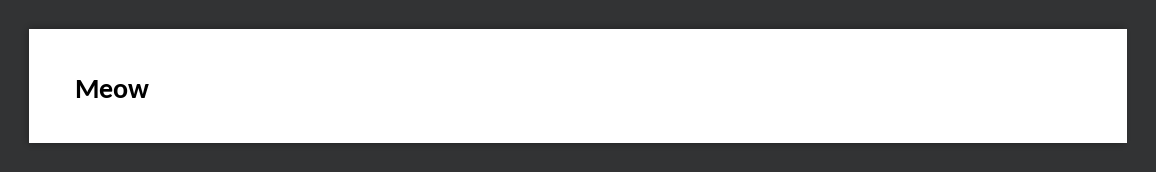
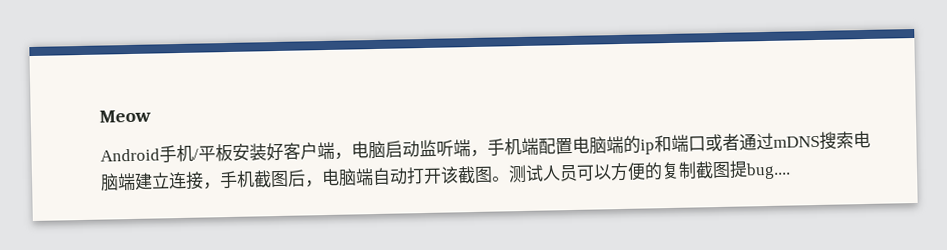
+ Android手机/平板安装好客户端，电脑启动监听端，手机端配置电脑端的ip和端口或者通过mDNS搜索电脑端建立连接，手机截图后，电脑端自动打开该截图。测试人员可以方便的复制截图提bug....

